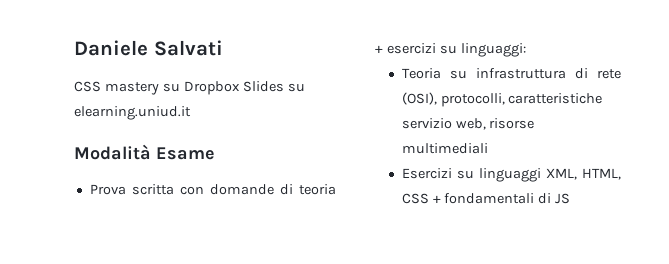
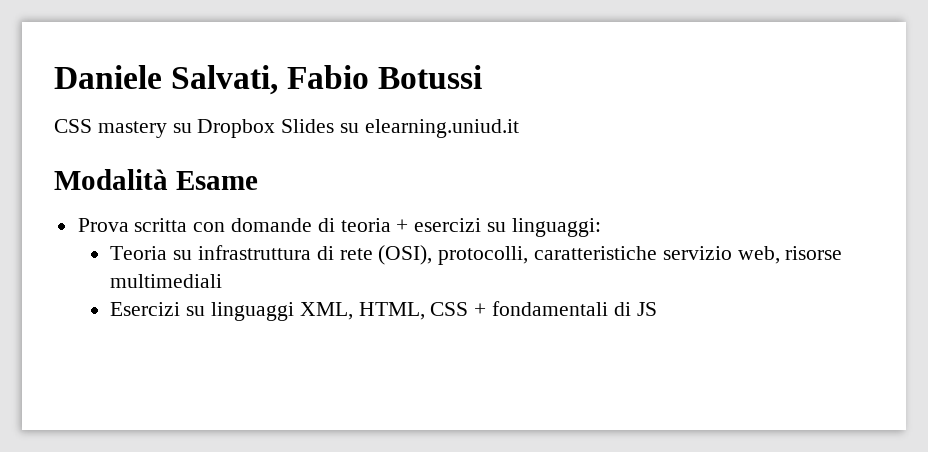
- Daniele Salvati
+ Daniele Salvati, Fabio Botussi

